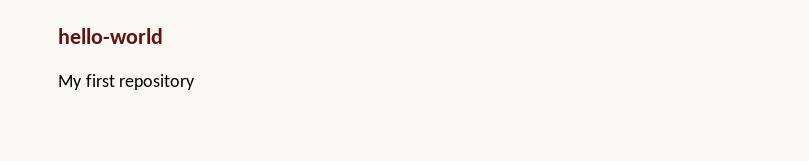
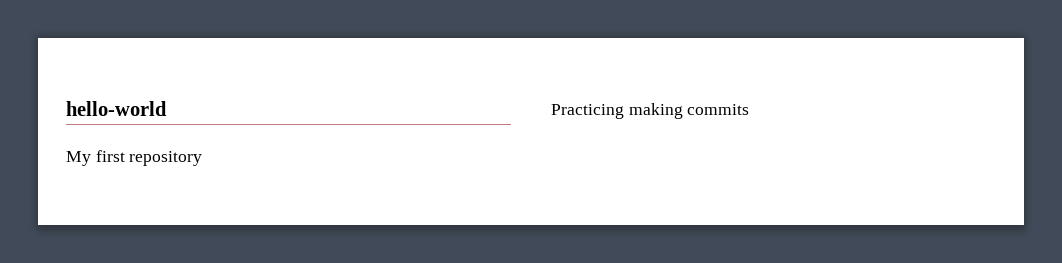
+ Practicing making commits

